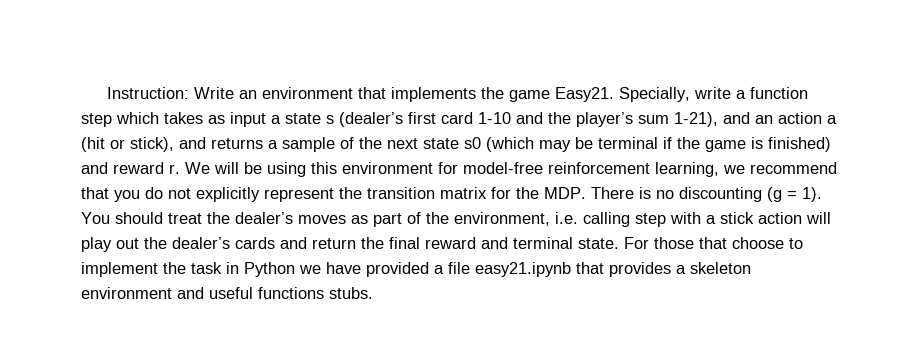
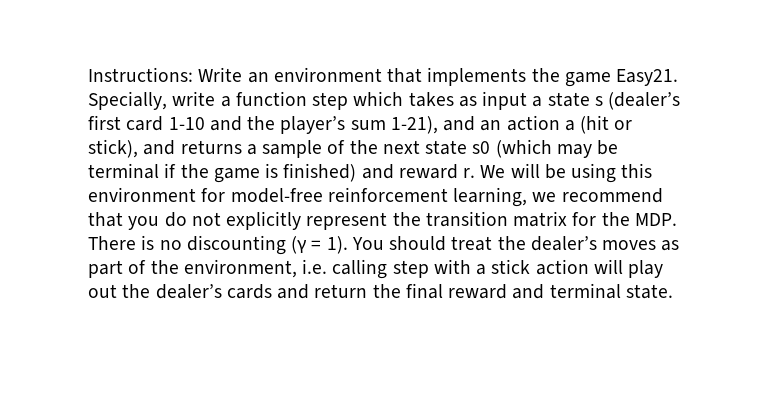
- Instruction: Write an environment that implements the game Easy21.
+ Instructions: Write an environment that implements the game Easy21.
- We will be using this environment for model-free reinforcement learning, we recommend that you do not explicitly represent the transition matrix for the MDP. There is no discounting (g = 1).
+ We will be using this environment for model-free reinforcement learning, we recommend that you do not explicitly represent the transition matrix for the MDP. There is no discounting (γ = 1).
- For those that choose to implement the task in Python we have provided a file easy21.ipynb that provides a skeleton environment and useful functions stubs.

